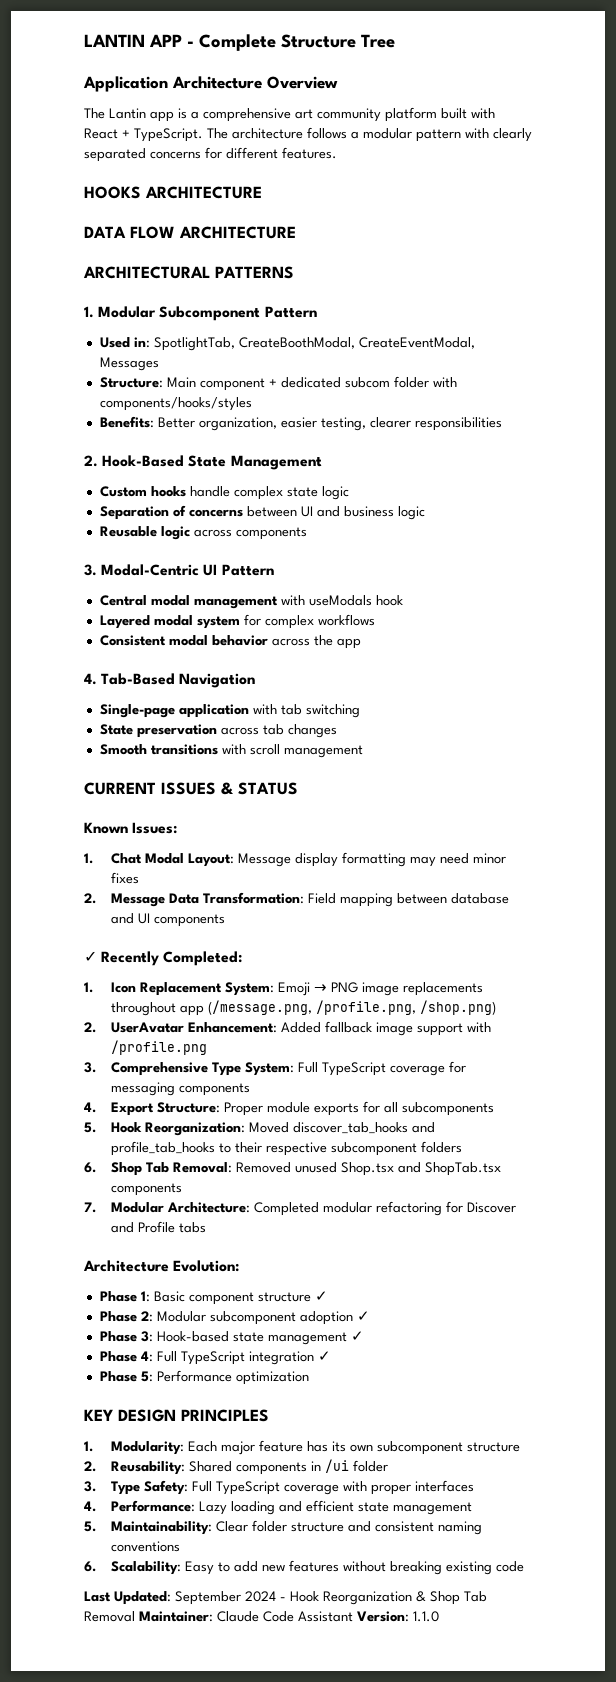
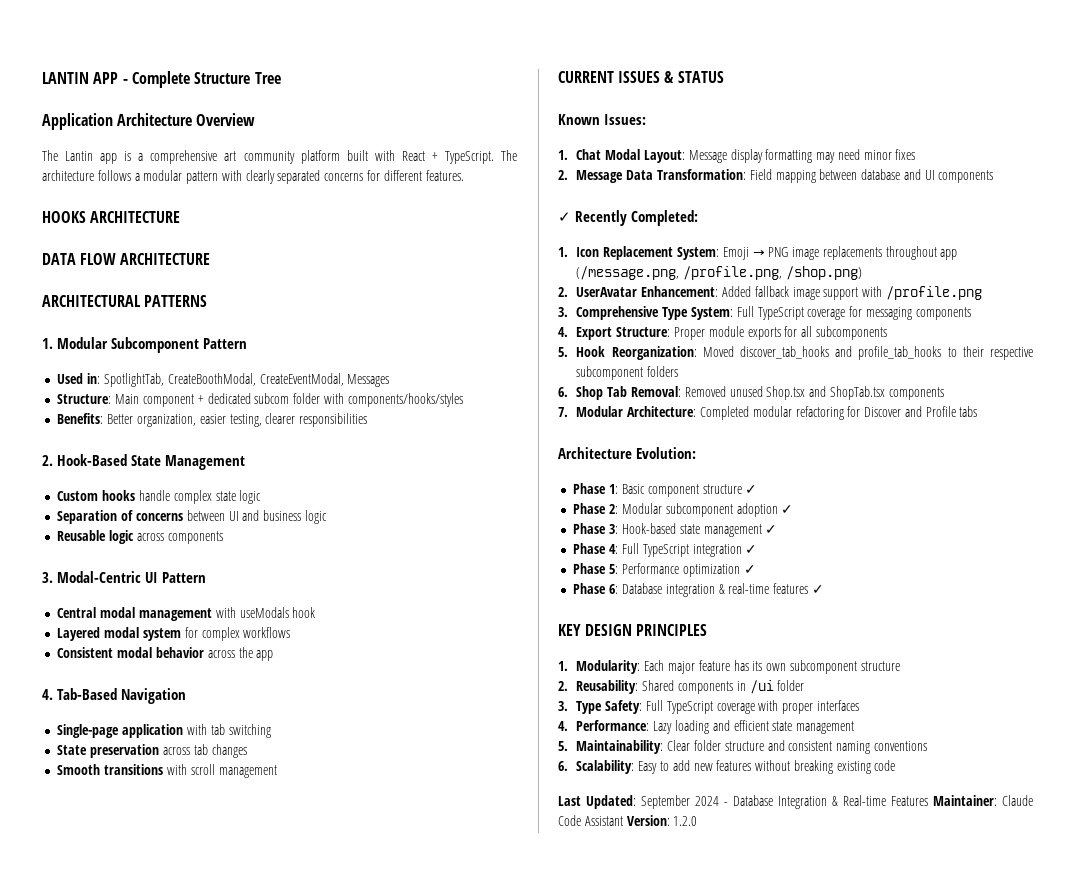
- Phase 5: Performance optimization
+ Phase 5: Performance optimization ✓
+ Phase 6: Database integration & real-time features ✓
- Last Updated: September 2024 - Hook Reorganization & Shop Tab Removal Maintainer: Claude Code Assistant Version: 1.1.0
+ Last Updated: September 2024 - Database Integration & Real-time Features Maintainer: Claude Code Assistant Version: 1.2.0

